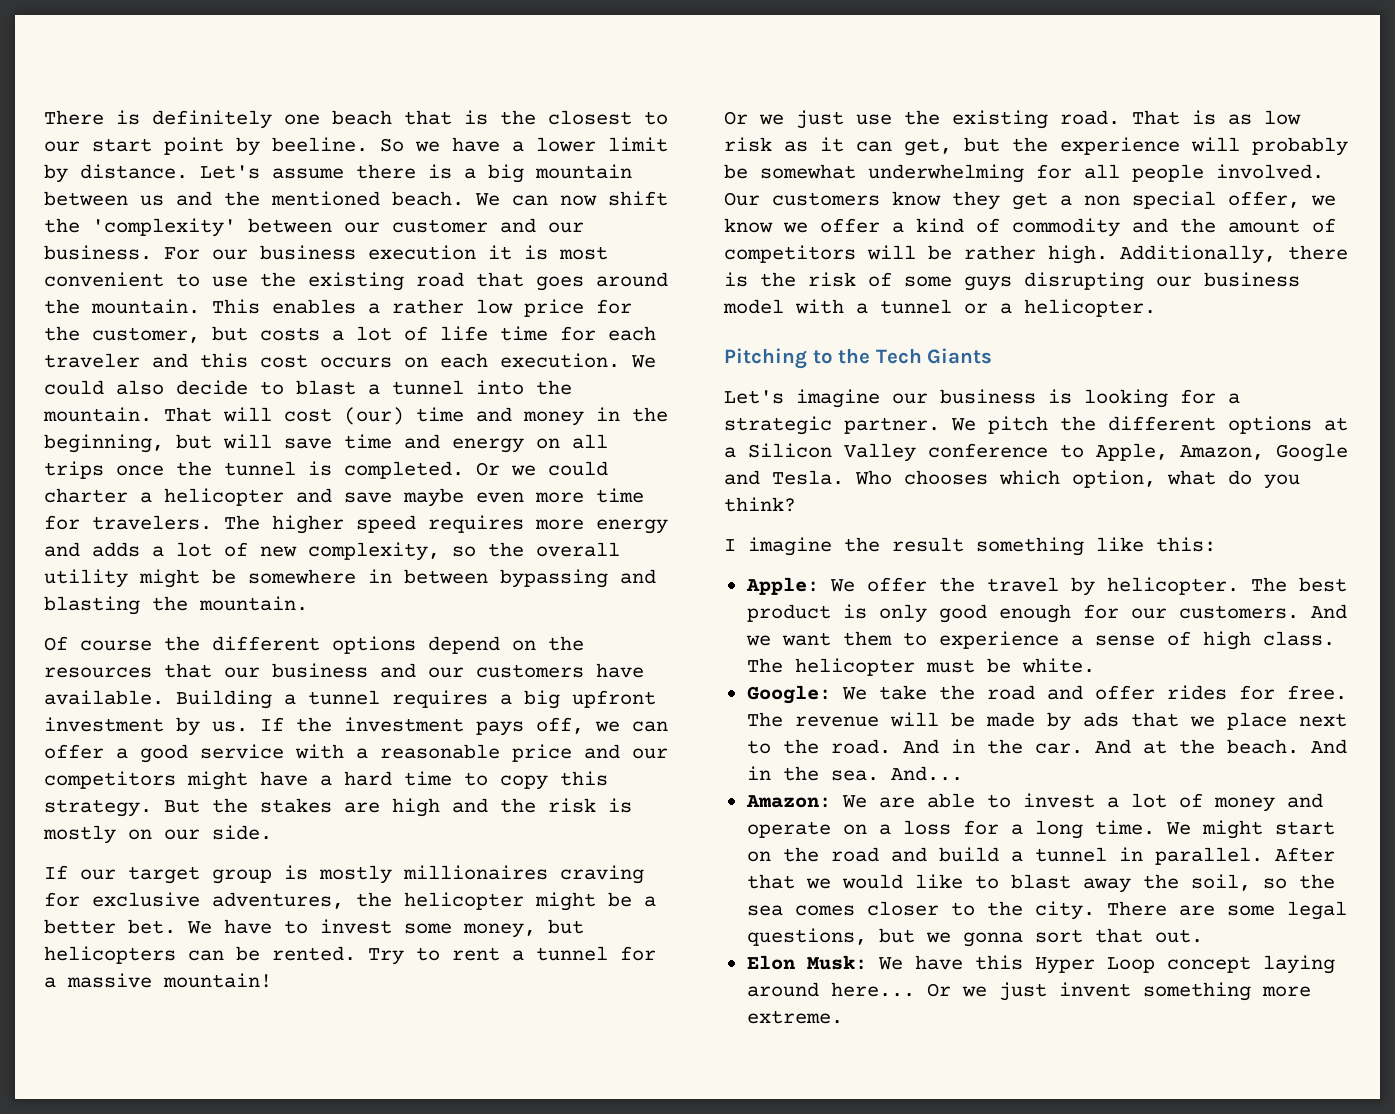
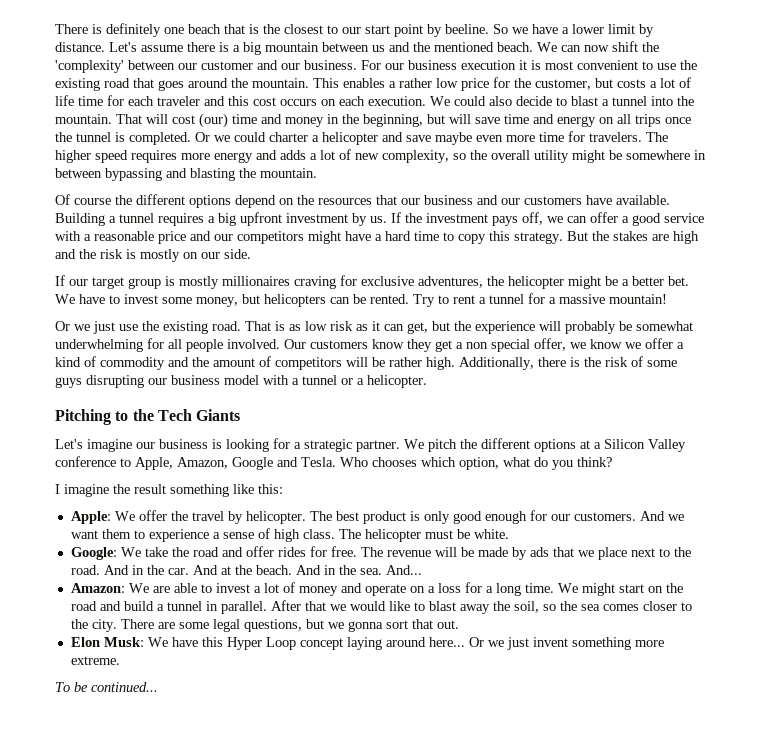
+ To be continued...

